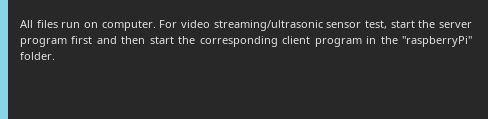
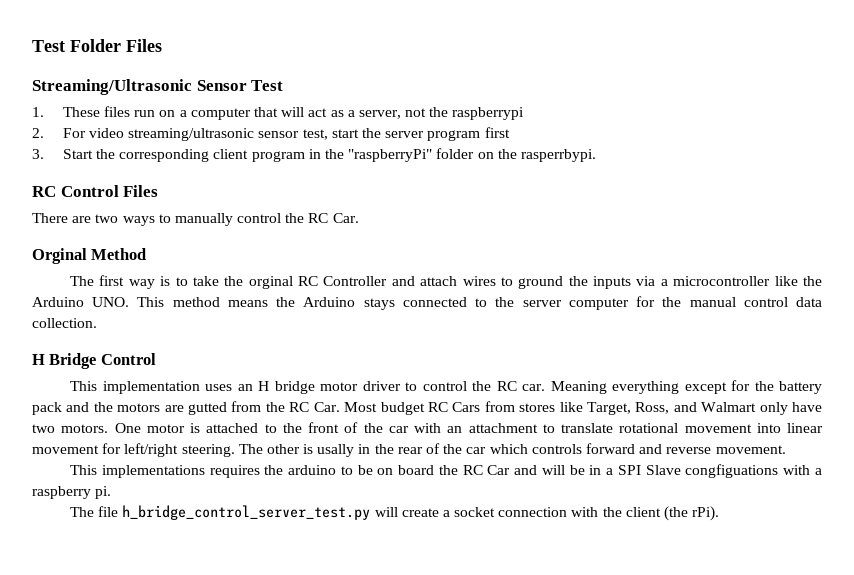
- All files run on computer. For video streaming/ultrasonic sensor test, start the server program first and then start the corresponding client program in the "raspberryPi" folder.
+ Test Folder Files
+ Streaming/Ultrasonic Sensor Test
+ 1. These files run on a computer that will act as a server, not the raspberrypi
+ 2. For video streaming/ultrasonic sensor test, start the server program first
+ 3. Start the corresponding client program in the "raspberryPi" folder on the rasperrbypi.
+ RC Control Files
+ There are two ways to manually control the RC Car.
+ Orginal Method
+ The first way is to take the orginal RC Controller and attach wires to ground the inputs via a microcontroller like the Arduino UNO. This method means the Arduino stays connected to the server computer for the manual control data collection.
+ H Bridge Control
+ This implementation uses an H bridge motor driver to control the RC car. Meaning everything except for the battery pack and the motors are gutted from the RC Car. Most budget RC Cars from stores like Target, Ross, and Walmart only have two motors. One motor is attached to the front of the car with an attachment to translate rotational movement into linear movement for left/right steering. The other is usally in the rear of the car which controls forward and reverse movement.
+ This implementations requires the arduino to be on board the RC Car and will be in a SPI Slave congfiguations with a raspberry pi.
+ The file h_bridge_control_server_test.py will create a socket connection with the client (the rPi).

